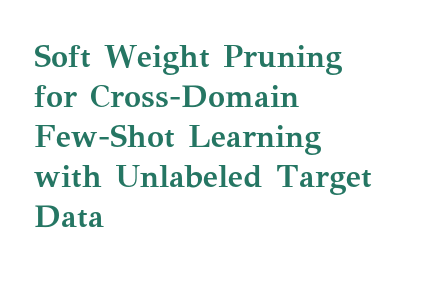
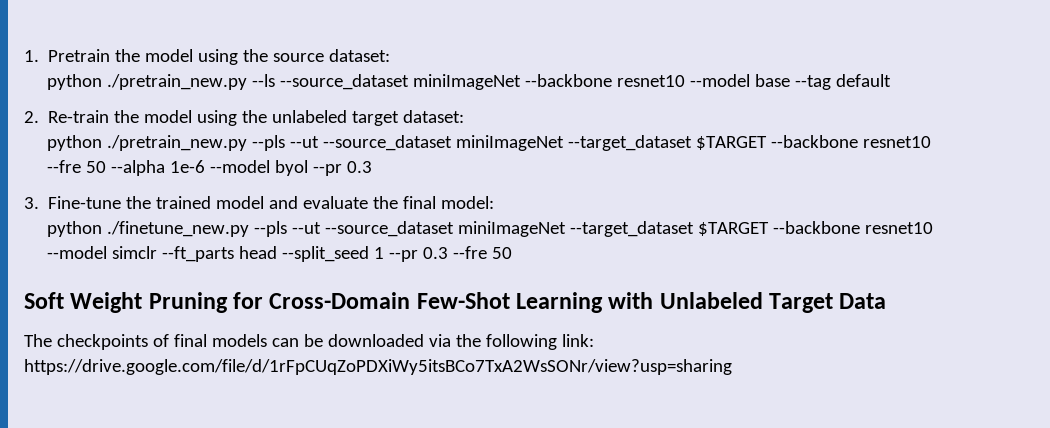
+ 1. Pretrain the model using the source dataset:
+ python ./pretrain_new.py --ls --source_dataset miniImageNet --backbone resnet10 --model base --tag default
+ 2. Re-train the model using the unlabeled target dataset:
+ python ./pretrain_new.py --pls --ut --source_dataset miniImageNet --target_dataset $TARGET --backbone resnet10 --fre 50 --alpha 1e-6 --model byol --pr 0.3
+ 3. Fine-tune the trained model and evaluate the final model:
+ python ./finetune_new.py --pls --ut --source_dataset miniImageNet --target_dataset $TARGET --backbone resnet10 --model simclr --ft_parts head --split_seed 1 --pr 0.3 --fre 50
+ The checkpoints of final models can be downloaded via the following link: https://drive.google.com/file/d/1rFpCUqZoPDXiWy5itsBCo7TxA2WsSONr/view?usp=sharing

